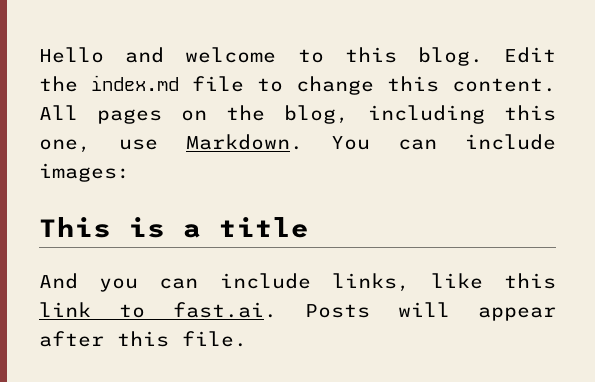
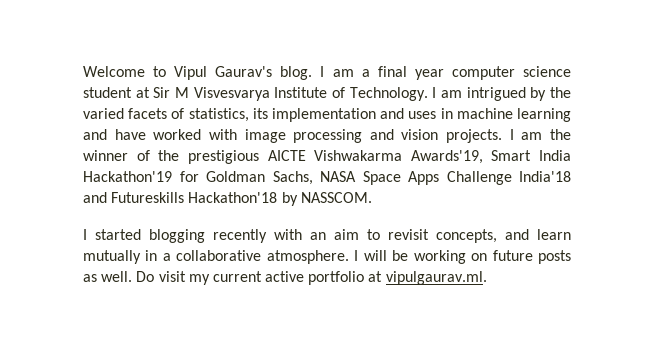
- Hello and welcome to this blog. Edit the index.md file to change this content. All pages on the blog, including this one, use Markdown. You can include images:
- This is a title
- And you can include links, like this link to fast.ai. Posts will appear after this file.
+ Welcome to Vipul Gaurav's blog. I am a final year computer science student at Sir M Visvesvarya Institute of Technology. I am intrigued by the varied facets of statistics, its implementation and uses in machine learning and have worked with image processing and vision projects. I am the winner of the prestigious AICTE Vishwakarma Awards'19, Smart India Hackathon'19 for Goldman Sachs, NASA Space Apps Challenge India'18 and Futureskills Hackathon'18 by NASSCOM.
+ I started blogging recently with an aim to revisit concepts, and learn mutually in a collaborative atmosphere. I will be working on future posts as well. Do visit my current active portfolio at vipulgaurav.ml.

